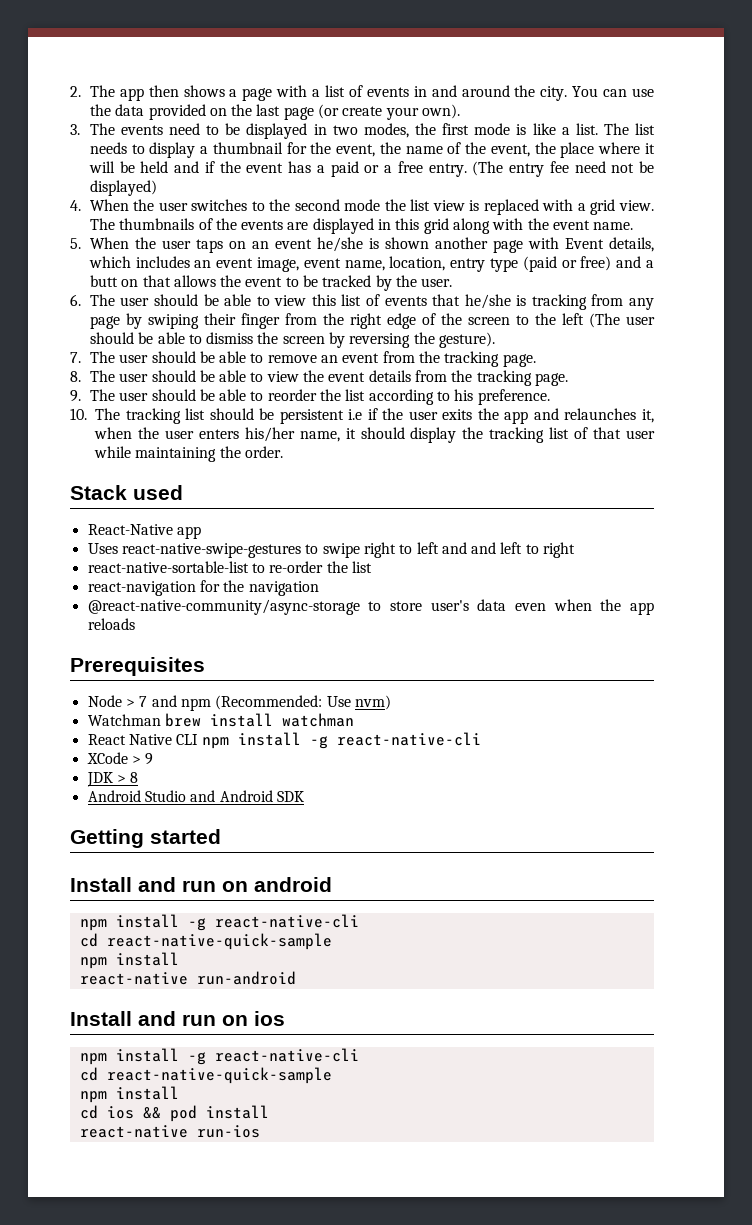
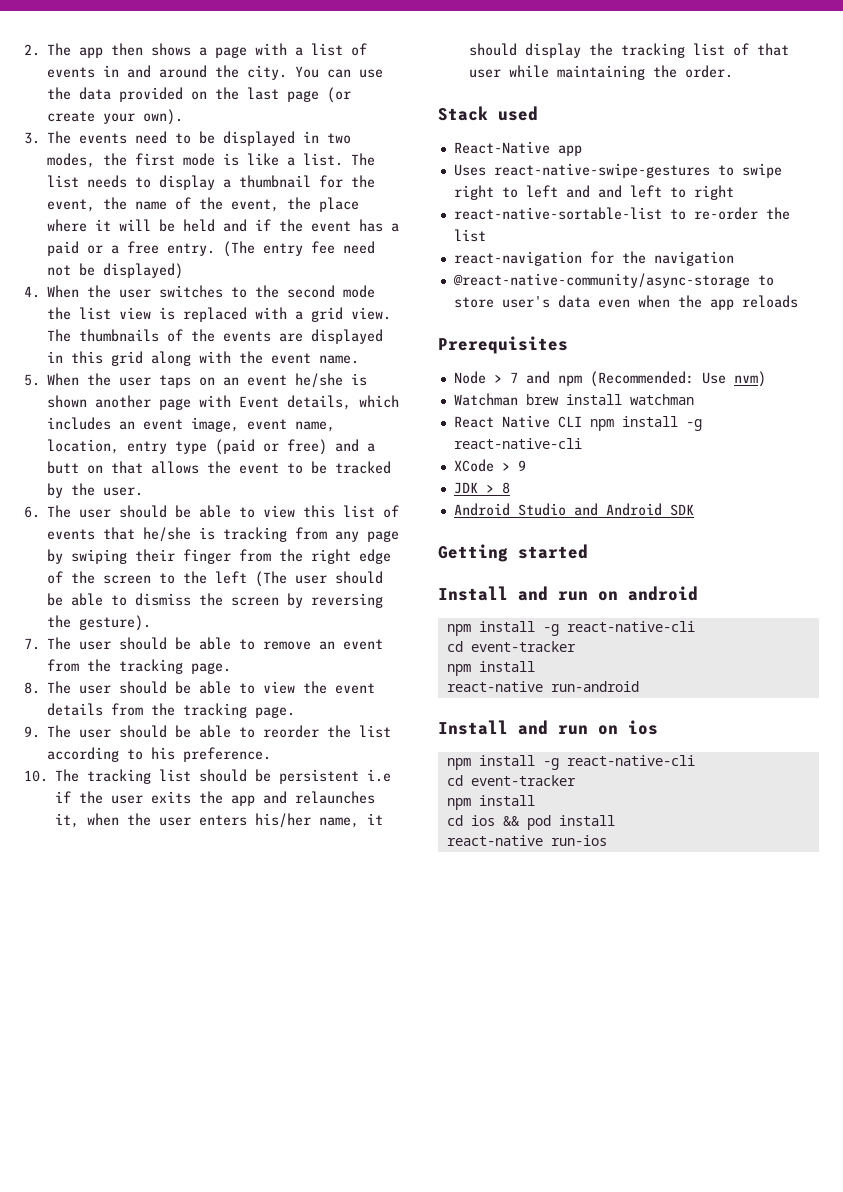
  Install and run on android
  npm install -g react-native-cli
- cd react-native-quick-sample
+ cd event-tracker
  Install and run on ios
  npm install -g react-native-cli
- cd react-native-quick-sample
+ cd event-tracker

